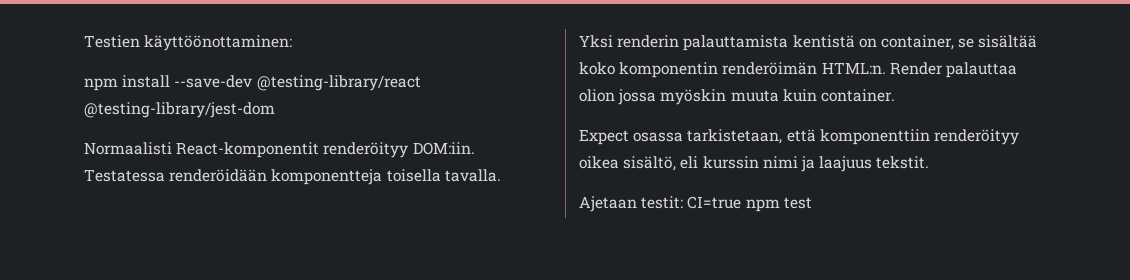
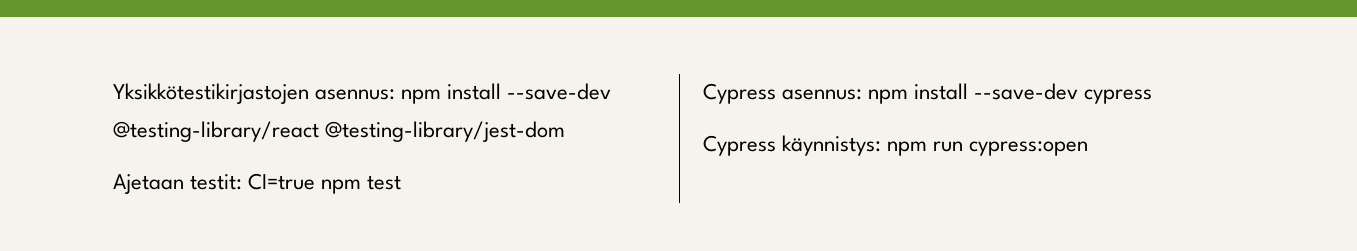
- Testien käyttöönottaminen:
- npm install --save-dev @testing-library/react @testing-library/jest-dom
+ Yksikkötestikirjastojen asennus: npm install --save-dev @testing-library/react @testing-library/jest-dom
- Normaalisti React-komponentit renderöityy DOM:iin. Testatessa renderöidään komponentteja toisella tavalla.
- Yksi renderin palauttamista kentistä on container, se sisältää koko komponentin renderöimän HTML:n. Render palauttaa olion jossa myöskin muuta kuin container.
- Expect osassa tarkistetaan, että komponenttiin renderöityy oikea sisältö, eli kurssin nimi ja laajuus tekstit.
+ Cypress asennus: npm install --save-dev cypress
+ Cypress käynnistys: npm run cypress:open

